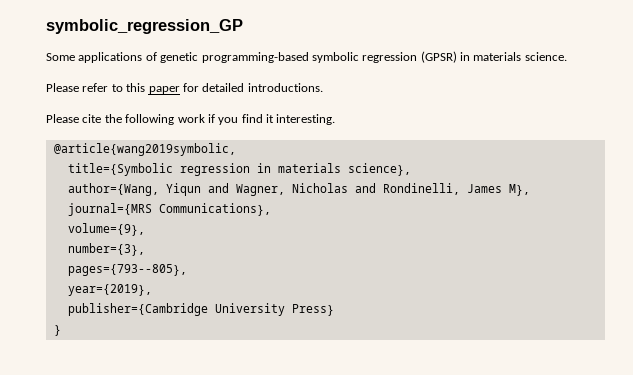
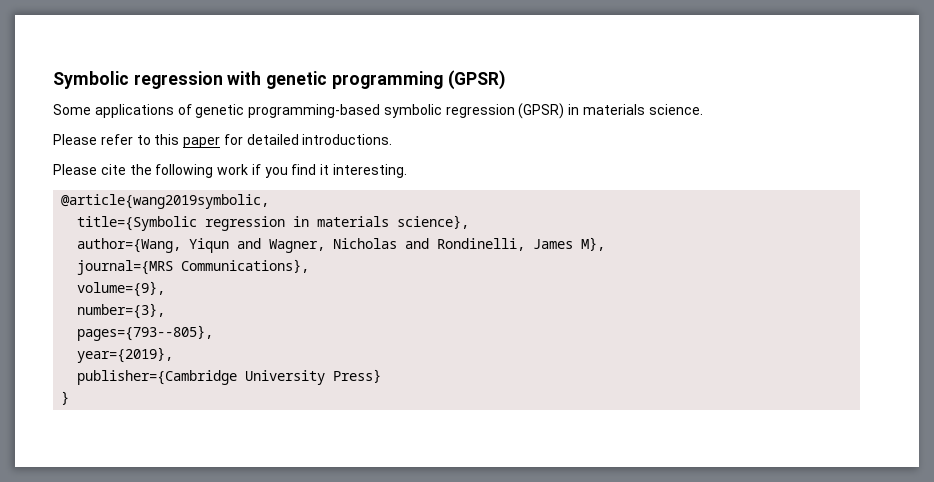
- symbolic_regression_GP
+ Symbolic regression with genetic programming (GPSR)

